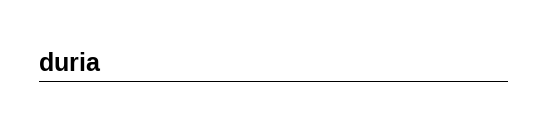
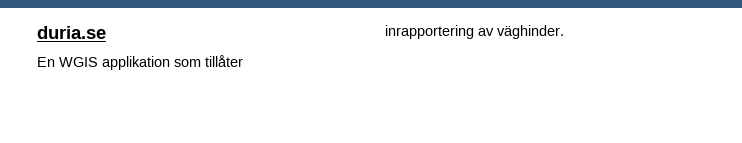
- duria
+ duria.se
+ En WGIS applikation som tillåter
+ inrapportering av väghinder.

